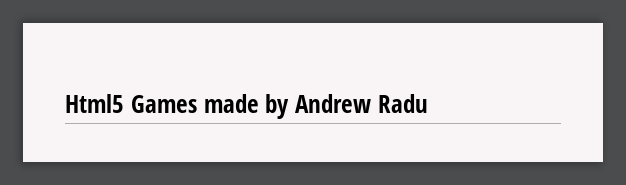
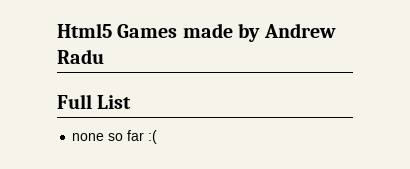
+ Full List
+ none so far :(

